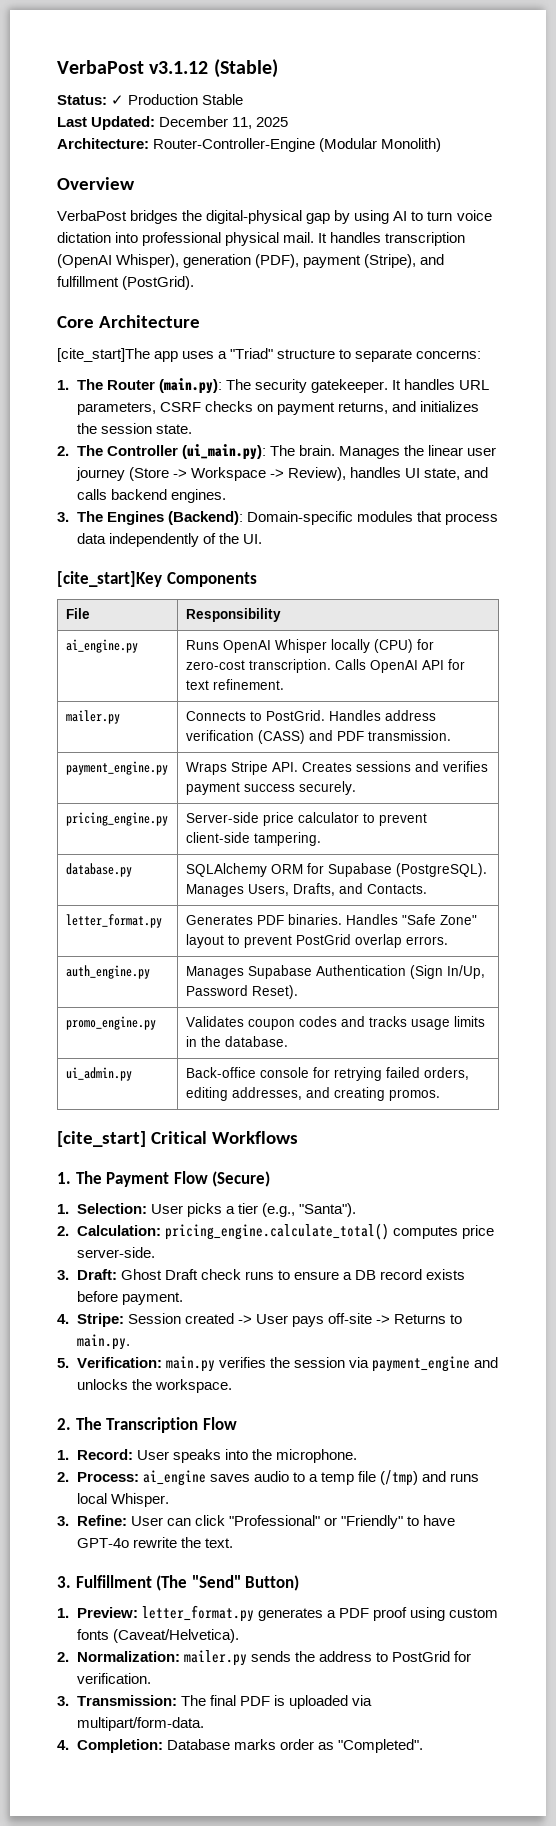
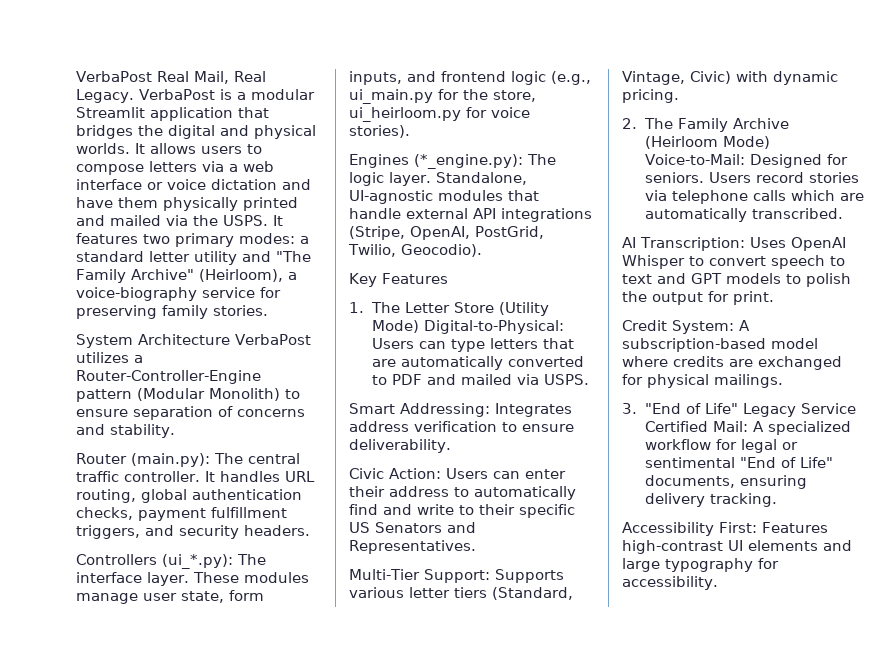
- VerbaPost v3.1.12 (Stable)
- Status: ✓ Production Stable
- Last Updated: December 11, 2025
- Architecture: Router-Controller-Engine (Modular Monolith)
- Overview
- VerbaPost bridges the digital-physical gap by using AI to turn voice dictation into professional physical mail. It handles transcription (OpenAI Whisper), generation (PDF), payment (Stripe), and fulfillment (PostGrid).
- Core Architecture
- [cite_start]The app uses a "Triad" structure to separate concerns:
- 1. The Router (main.py): The security gatekeeper. It handles URL parameters, CSRF checks on payment returns, and initializes the session state.
- 2. The Controller (ui_main.py): The brain. Manages the linear user journey (Store -> Workspace -> Review), handles UI state, and calls backend engines.
- 3. The Engines (Backend): Domain-specific modules that process data independently of the UI.
- [cite_start]Key Components
- File | Responsibility
- ai_engine.py | Runs OpenAI Whisper locally (CPU) for zero-cost transcription. Calls OpenAI API for text refinement.
- mailer.py | Connects to PostGrid. Handles address verification (CASS) and PDF transmission.
- payment_engine.py | Wraps Stripe API. Creates sessions and verifies payment success securely.
- pricing_engine.py | Server-side price calculator to prevent client-side tampering.
- database.py | SQLAlchemy ORM for Supabase (PostgreSQL). Manages Users, Drafts, and Contacts.
- letter_format.py | Generates PDF binaries. Handles "Safe Zone" layout to prevent PostGrid overlap errors.
- auth_engine.py | Manages Supabase Authentication (Sign In/Up, Password Reset).
- promo_engine.py | Validates coupon codes and tracks usage limits in the database.
- ui_admin.py | Back-office console for retrying failed orders, editing addresses, and creating promos.
- [cite_start] Critical Workflows
- 1. The Payment Flow (Secure)
- 1. Selection: User picks a tier (e.g., "Santa").
- 2. Calculation: pricing_engine.calculate_total() computes price server-side.
- 3. Draft: Ghost Draft check runs to ensure a DB record exists before payment.
- 4. Stripe: Session created -> User pays off-site -> Returns to main.py.
- 5. Verification: main.py verifies the session via payment_engine and unlocks the workspace.
- 2. The Transcription Flow
- 1. Record: User speaks into the microphone.
- 2. Process: ai_engine saves audio to a temp file (/tmp) and runs local Whisper.
- 3. Refine: User can click "Professional" or "Friendly" to have GPT-4o rewrite the text.
- 3. Fulfillment (The "Send" Button)
- 1. Preview: letter_format.py generates a PDF proof using custom fonts (Caveat/Helvetica).
- 2. Normalization: mailer.py sends the address to PostGrid for verification.
- 3. Transmission: The final PDF is uploaded via multipart/form-data.
- 4. Completion: Database marks order as "Completed".
+ VerbaPost Real Mail, Real Legacy. VerbaPost is a modular Streamlit application that bridges the digital and physical worlds. It allows users to compose letters via a web interface or voice dictation and have them physically printed and mailed via the USPS. It features two primary modes: a standard letter utility and "The Family Archive" (Heirloom), a voice-biography service for preserving family stories.
+ System Architecture VerbaPost utilizes a Router-Controller-Engine pattern (Modular Monolith) to ensure separation of concerns and stability.
+ Router (main.py): The central traffic controller. It handles URL routing, global authentication checks, payment fulfillment triggers, and security headers.
+ Controllers (ui_*.py): The interface layer. These modules manage user state, form inputs, and frontend logic (e.g., ui_main.py for the store, ui_heirloom.py for voice stories).
+ Engines (*_engine.py): The logic layer. Standalone, UI-agnostic modules that handle external API integrations (Stripe, OpenAI, PostGrid, Twilio, Geocodio).
+ Key Features
+ 1. The Letter Store (Utility Mode) Digital-to-Physical: Users can type letters that are automatically converted to PDF and mailed via USPS.
+ Smart Addressing: Integrates address verification to ensure deliverability.
+ Civic Action: Users can enter their address to automatically find and write to their specific US Senators and Representatives.
+ Multi-Tier Support: Supports various letter tiers (Standard, Vintage, Civic) with dynamic pricing.
+ 2. The Family Archive (Heirloom Mode) Voice-to-Mail: Designed for seniors. Users record stories via telephone calls which are automatically transcribed.
+ AI Transcription: Uses OpenAI Whisper to convert speech to text and GPT models to polish the output for print.
+ Credit System: A subscription-based model where credits are exchanged for physical mailings.
+ 3. "End of Life" Legacy Service Certified Mail: A specialized workflow for legal or sentimental "End of Life" documents, ensuring delivery tracking.
+ Accessibility First: Features high-contrast UI elements and large typography for accessibility.

